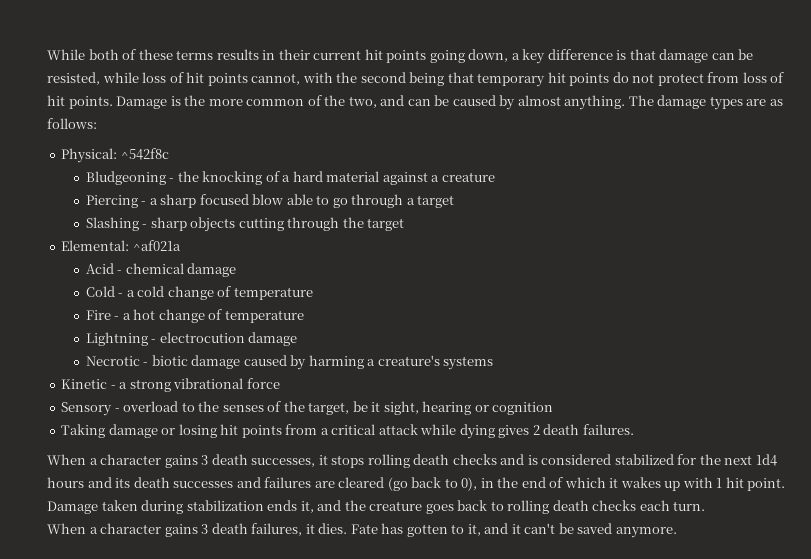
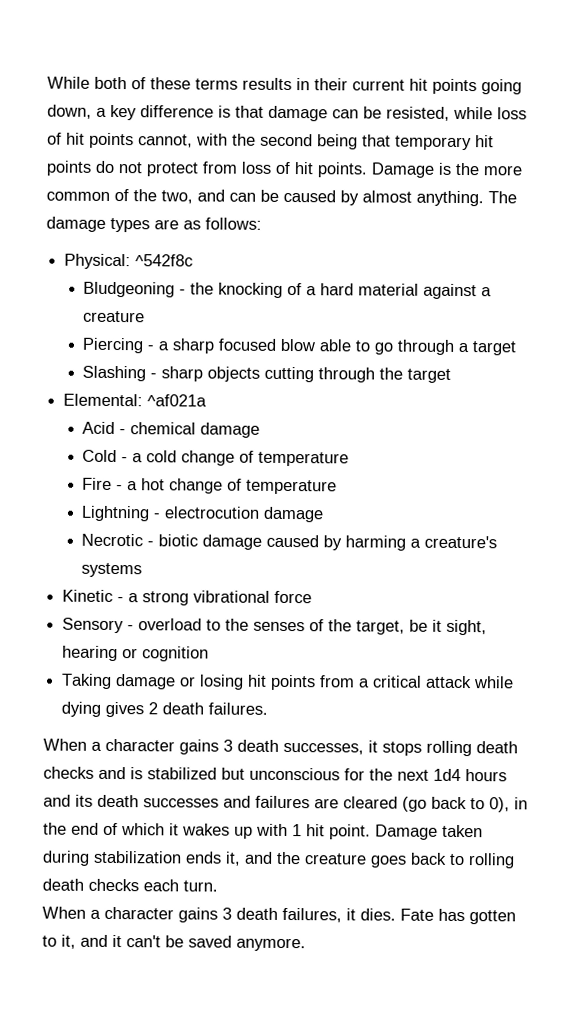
- When a character gains 3 death successes, it stops rolling death checks and is considered stabilized for the next 1d4 hours and its death successes and failures are cleared (go back to 0), in the end of which it wakes up with 1 hit point.
+ When a character gains 3 death successes, it stops rolling death checks and is stabilized but unconscious for the next 1d4 hours and its death successes and failures are cleared (go back to 0), in the end of which it wakes up with 1 hit point.

